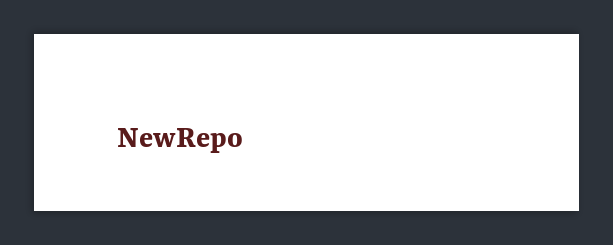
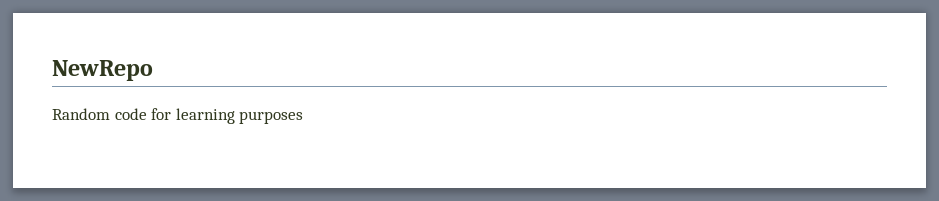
+ Random code for learning purposes

